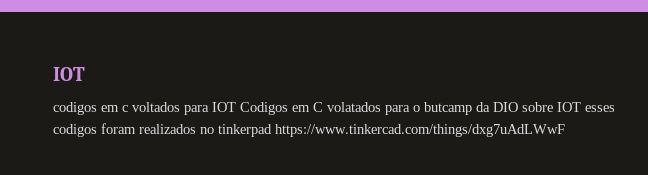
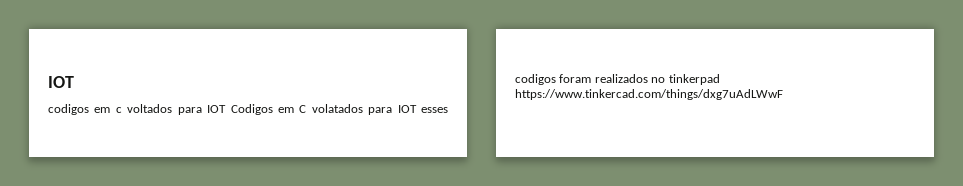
- codigos em c voltados para IOT Codigos em C volatados para o butcamp da DIO sobre IOT esses codigos foram realizados no tinkerpad https://www.tinkercad.com/things/dxg7uAdLWwF
+ codigos em c voltados para IOT Codigos em C volatados para IOT esses codigos foram realizados no tinkerpad https://www.tinkercad.com/things/dxg7uAdLWwF

